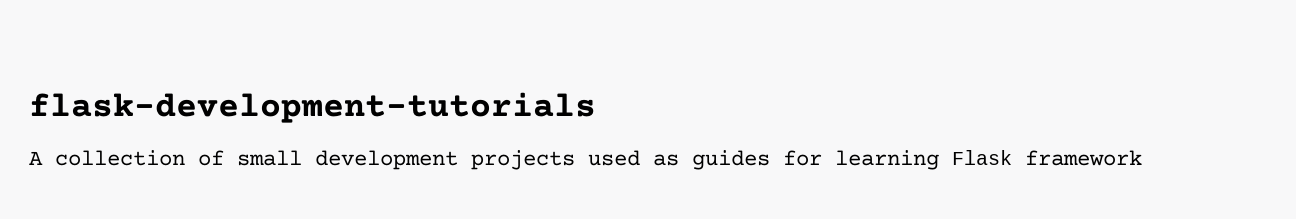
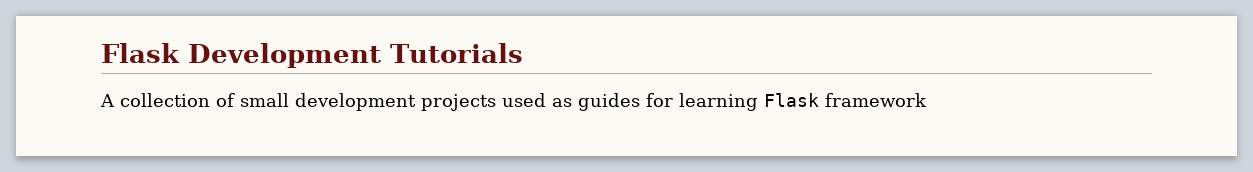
- flask-development-tutorials
+ Flask Development Tutorials

